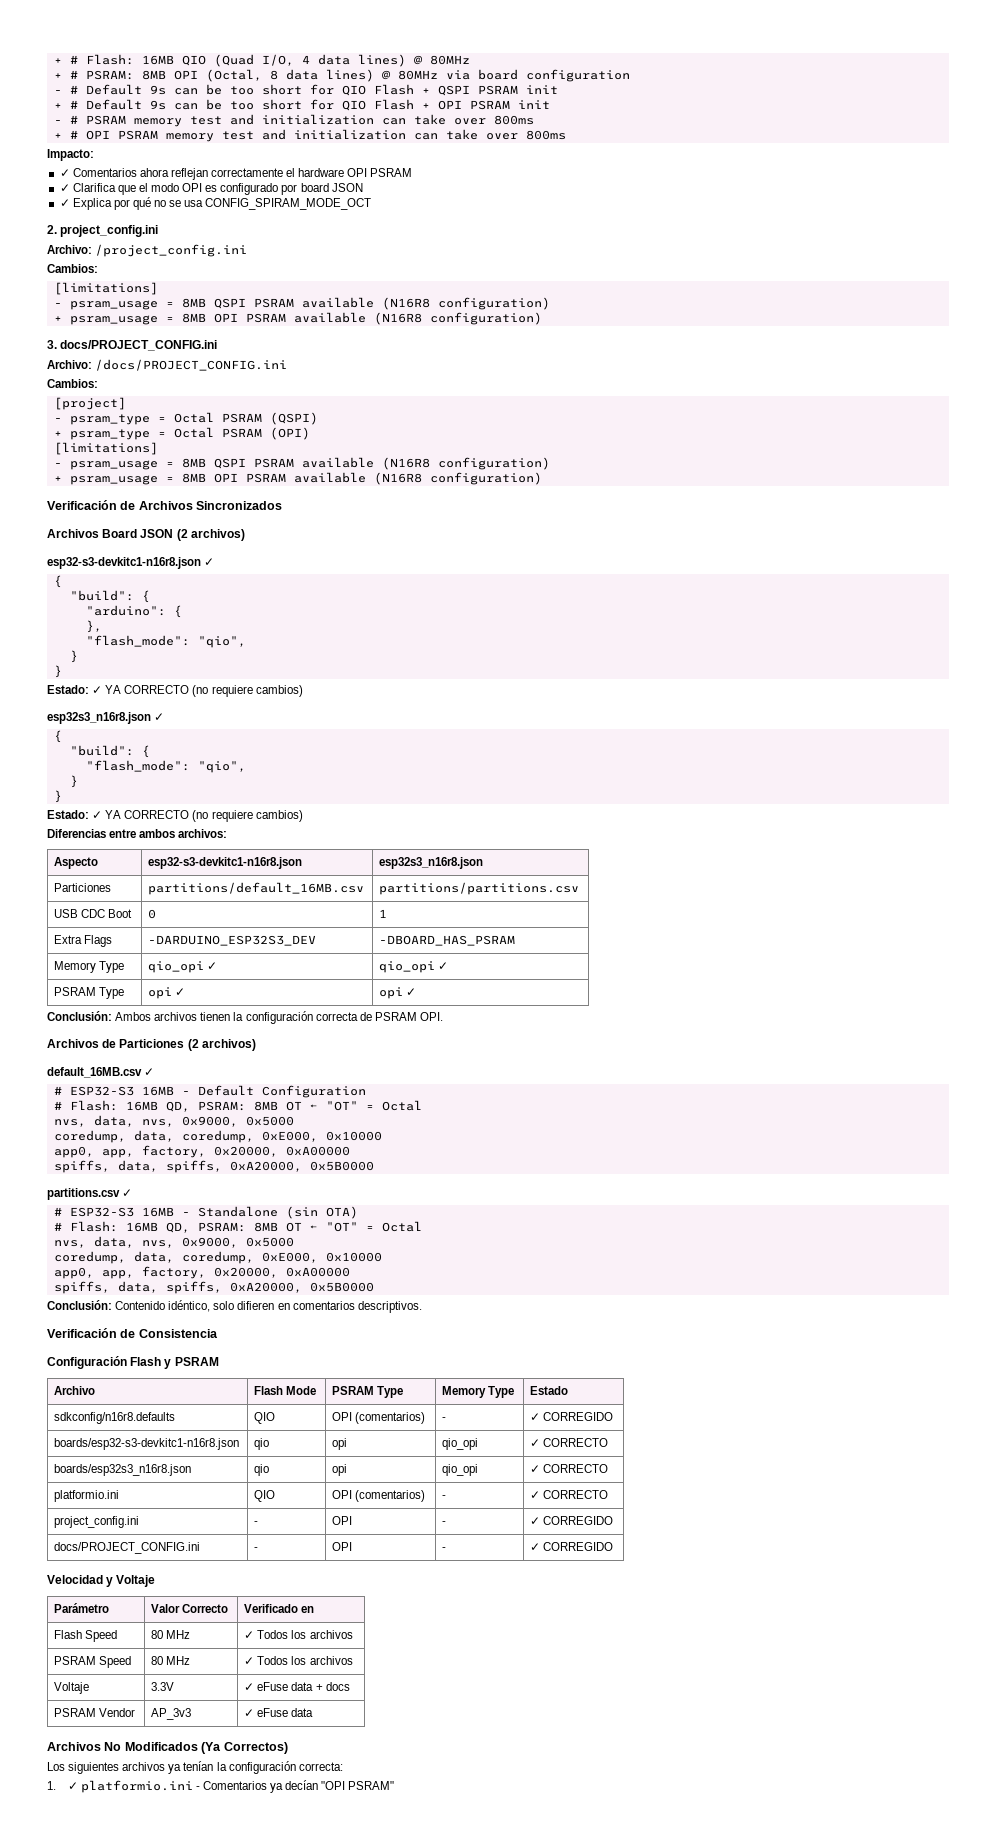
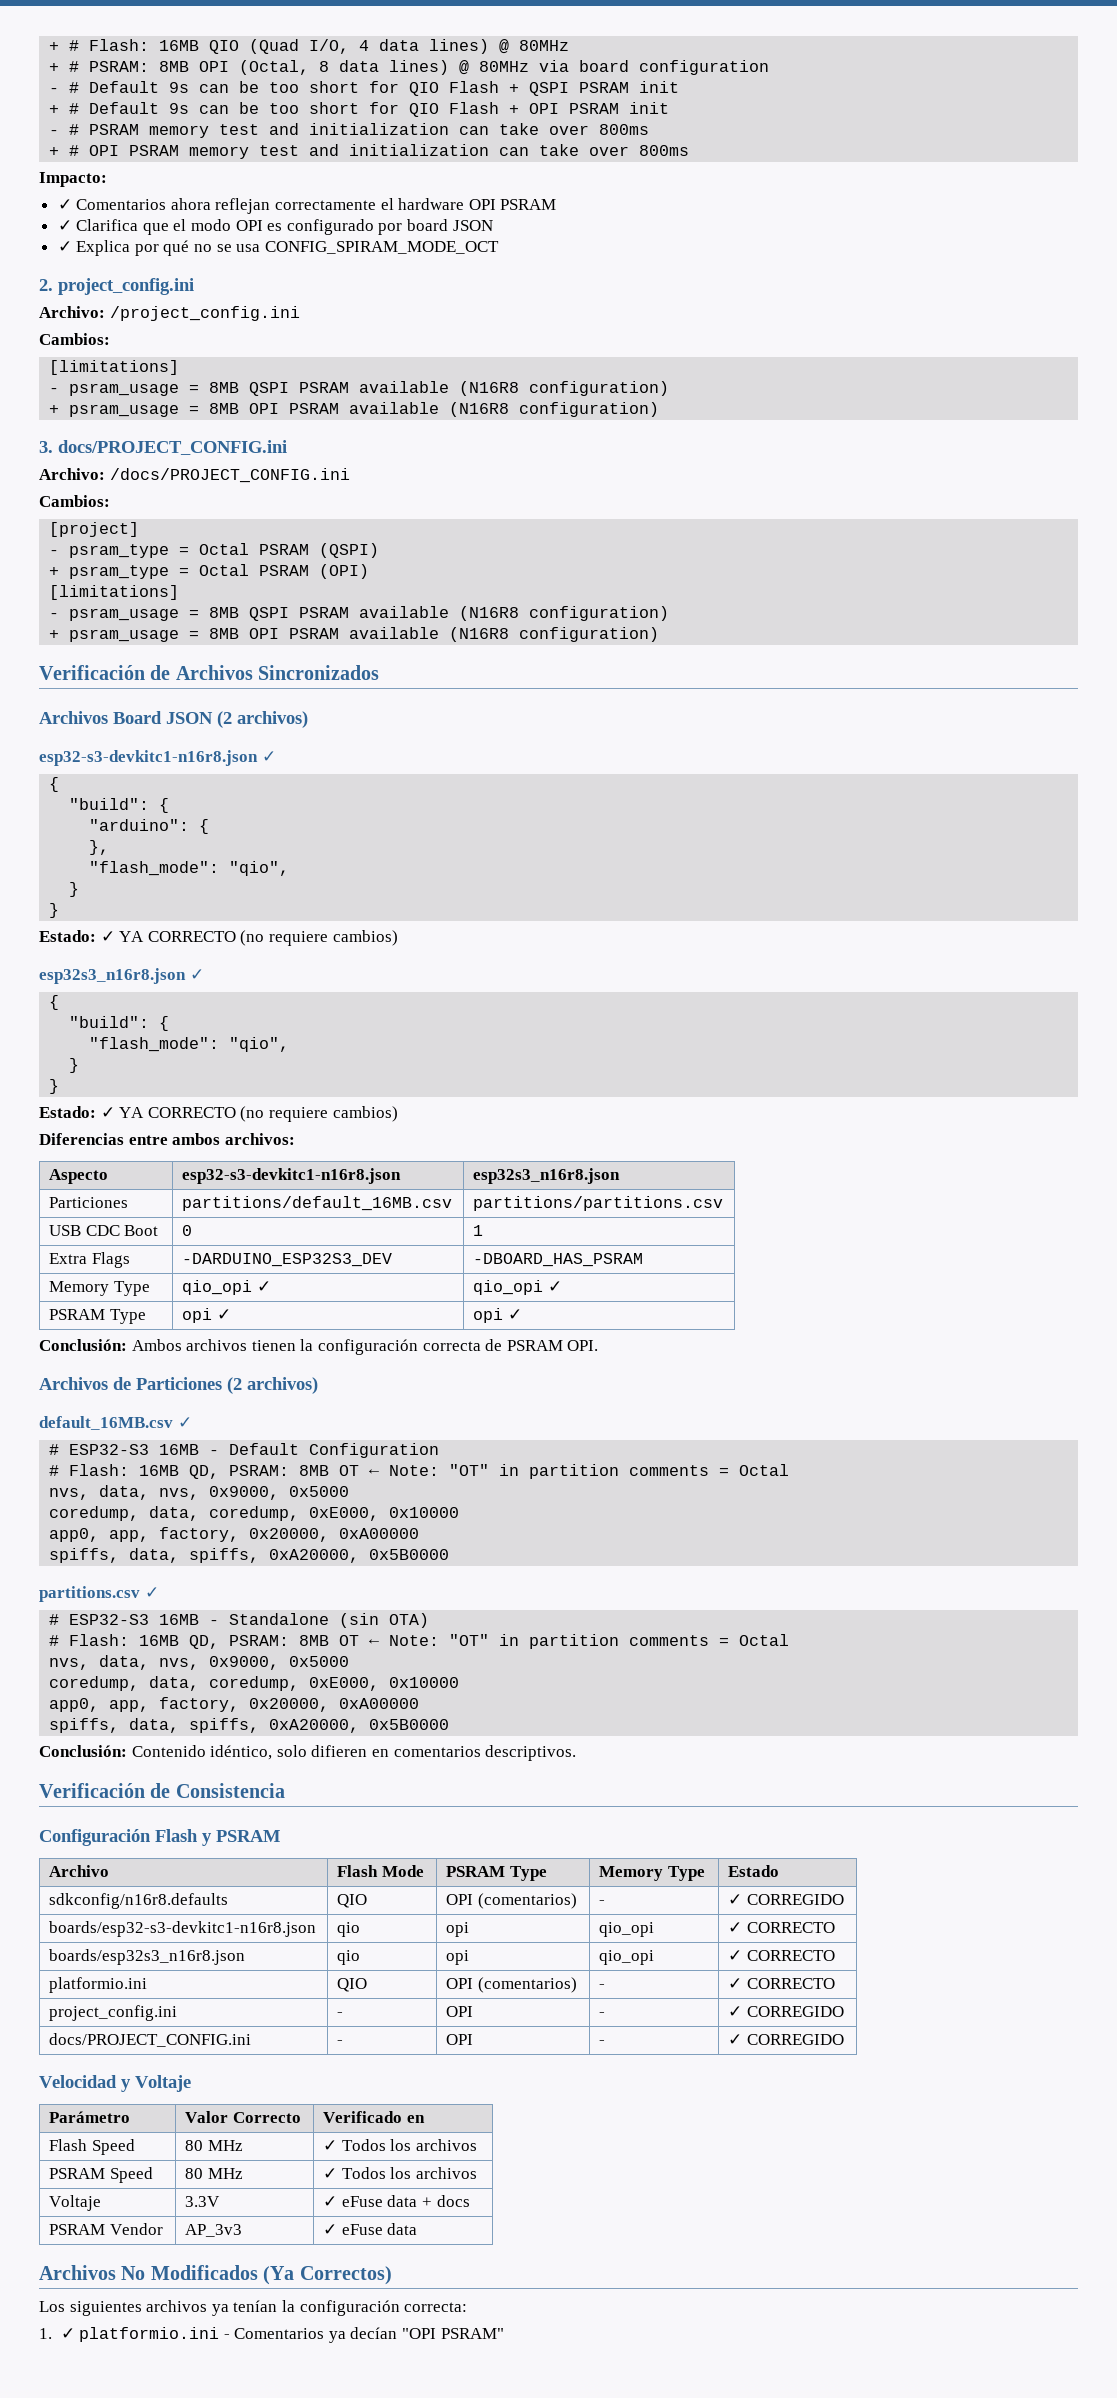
  # ESP32-S3 16MB - Default Configuration
- # Flash: 16MB QD, PSRAM: 8MB OT ← "OT" = Octal
+ # Flash: 16MB QD, PSRAM: 8MB OT ← Note: "OT" in partition comments = Octal
  # ESP32-S3 16MB - Standalone (sin OTA)
- # Flash: 16MB QD, PSRAM: 8MB OT ← "OT" = Octal
+ # Flash: 16MB QD, PSRAM: 8MB OT ← Note: "OT" in partition comments = Octal

